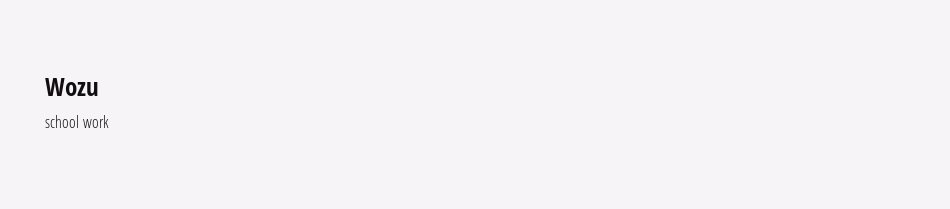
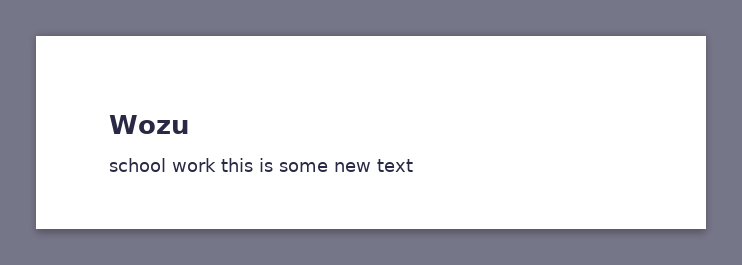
- school work
+ school work this is some new text

